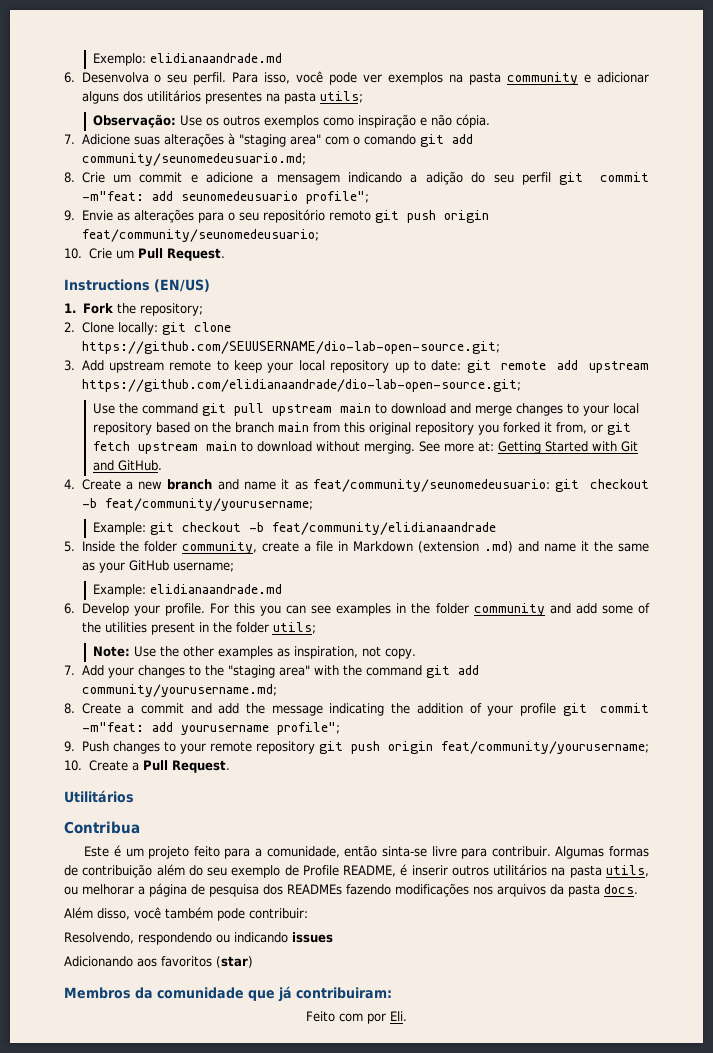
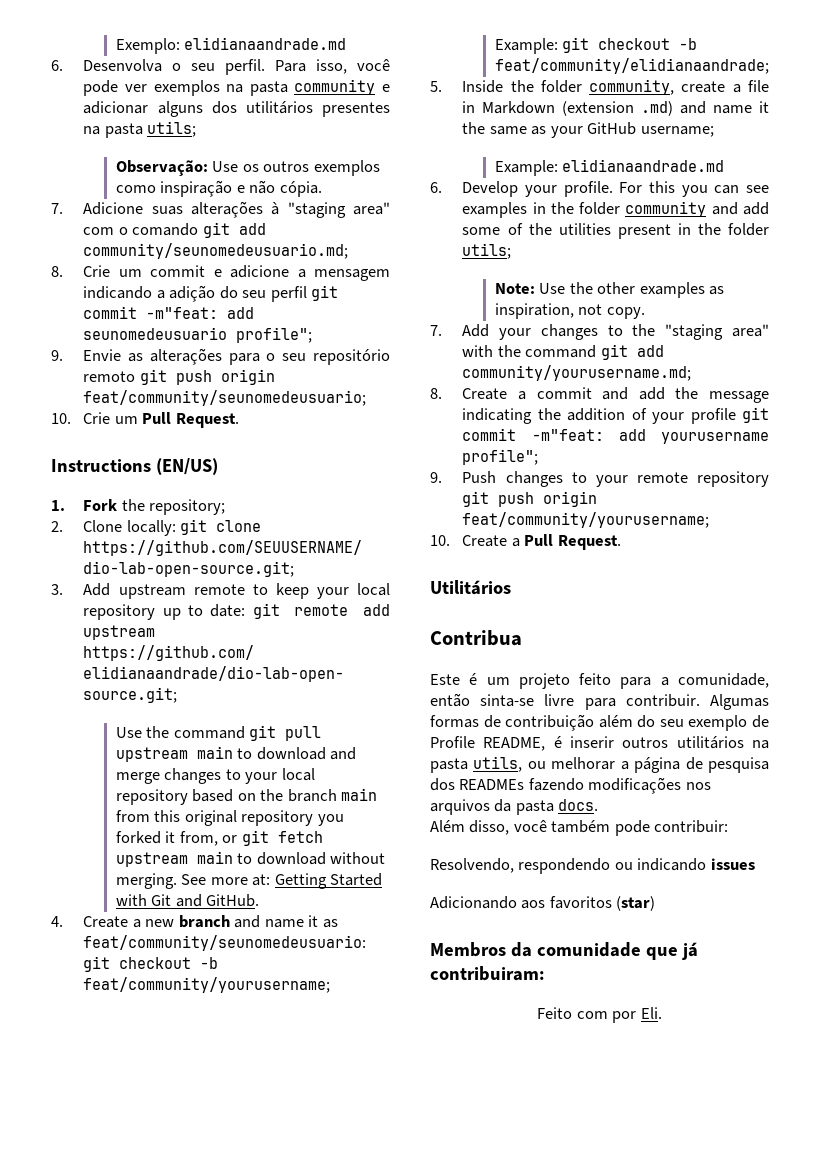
- Example: git checkout -b feat/community/elidianaandrade
+ Example: git checkout -b feat/community/elidianaandrade;

